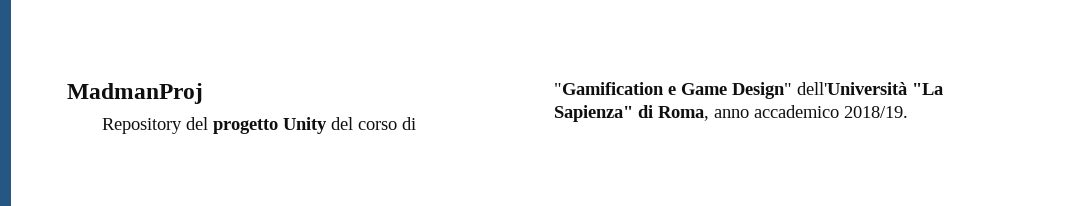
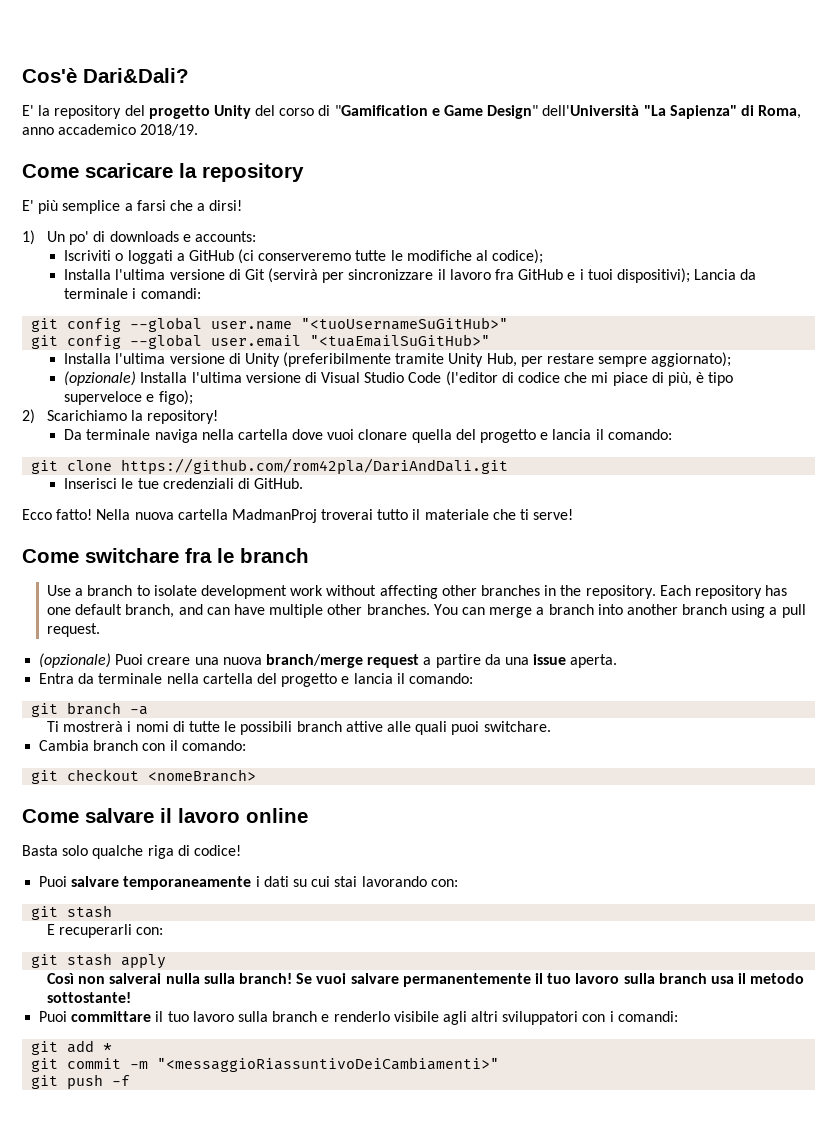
- MadmanProj
- Repository del progetto Unity del corso di "Gamification e Game Design" dell'Università "La Sapienza" di Roma, anno accademico 2018/19.
+ Cos'è Dari&Dali?
+ E' la repository del progetto Unity del corso di "Gamification e Game Design" dell'Università "La Sapienza" di Roma, anno accademico 2018/19.
+ Come scaricare la repository
+ E' più semplice a farsi che a dirsi!
+ 1) Un po' di downloads e accounts:
+ Iscriviti o loggati a GitHub (ci conserveremo tutte le modifiche al codice);
+ Installa l'ultima versione di Git (servirà per sincronizzare il lavoro fra GitHub e i tuoi dispositivi); Lancia da terminale i comandi:
+ git config --global user.name "<tuoUsernameSuGitHub>"
+ git config --global user.email "<tuaEmailSuGitHub>"
+ Installa l'ultima versione di Unity (preferibilmente tramite Unity Hub, per restare sempre aggiornato);
+ (opzionale) Installa l'ultima versione di Visual Studio Code (l'editor di codice che mi piace di più, è tipo superveloce e figo);
+ 2) Scarichiamo la repository!
+ Da terminale naviga nella cartella dove vuoi clonare quella del progetto e lancia il comando:
+ git clone https://github.com/rom42pla/DariAndDali.git
+ Inserisci le tue credenziali di GitHub.
+ Ecco fatto! Nella nuova cartella MadmanProj troverai tutto il materiale che ti serve!
+ Come switchare fra le branch
+ Use a branch to isolate development work without affecting other branches in the repository. Each repository has one default branch, and can have multiple other branches. You can merge a branch into another branch using a pull request.
+ (opzionale) Puoi creare una nuova branch/merge request a partire da una issue aperta.
+ Entra da terminale nella cartella del progetto e lancia il comando:
+ git branch -a
+ Ti mostrerà i nomi di tutte le possibili branch attive alle quali puoi switchare.
+ Cambia branch con il comando:
+ git checkout <nomeBranch>
+ Come salvare il lavoro online
+ Basta solo qualche riga di codice!
+ Puoi salvare temporaneamente i dati su cui stai lavorando con:
+ git stash
+ E recuperarli con:
+ git stash apply
+ Così non salverai nulla sulla branch! Se vuoi salvare permanentemente il tuo lavoro sulla branch usa il metodo sottostante!
+ Puoi committare il tuo lavoro sulla branch e renderlo visibile agli altri sviluppatori con i comandi:
+ git add *
+ git commit -m "<messaggioRiassuntivoDeiCambiamenti>"
+ git push -f

